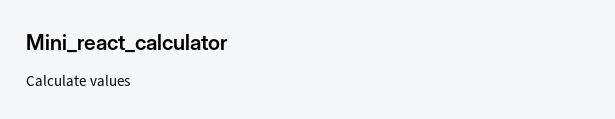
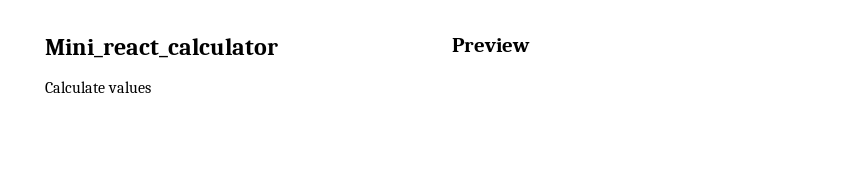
+ Preview

